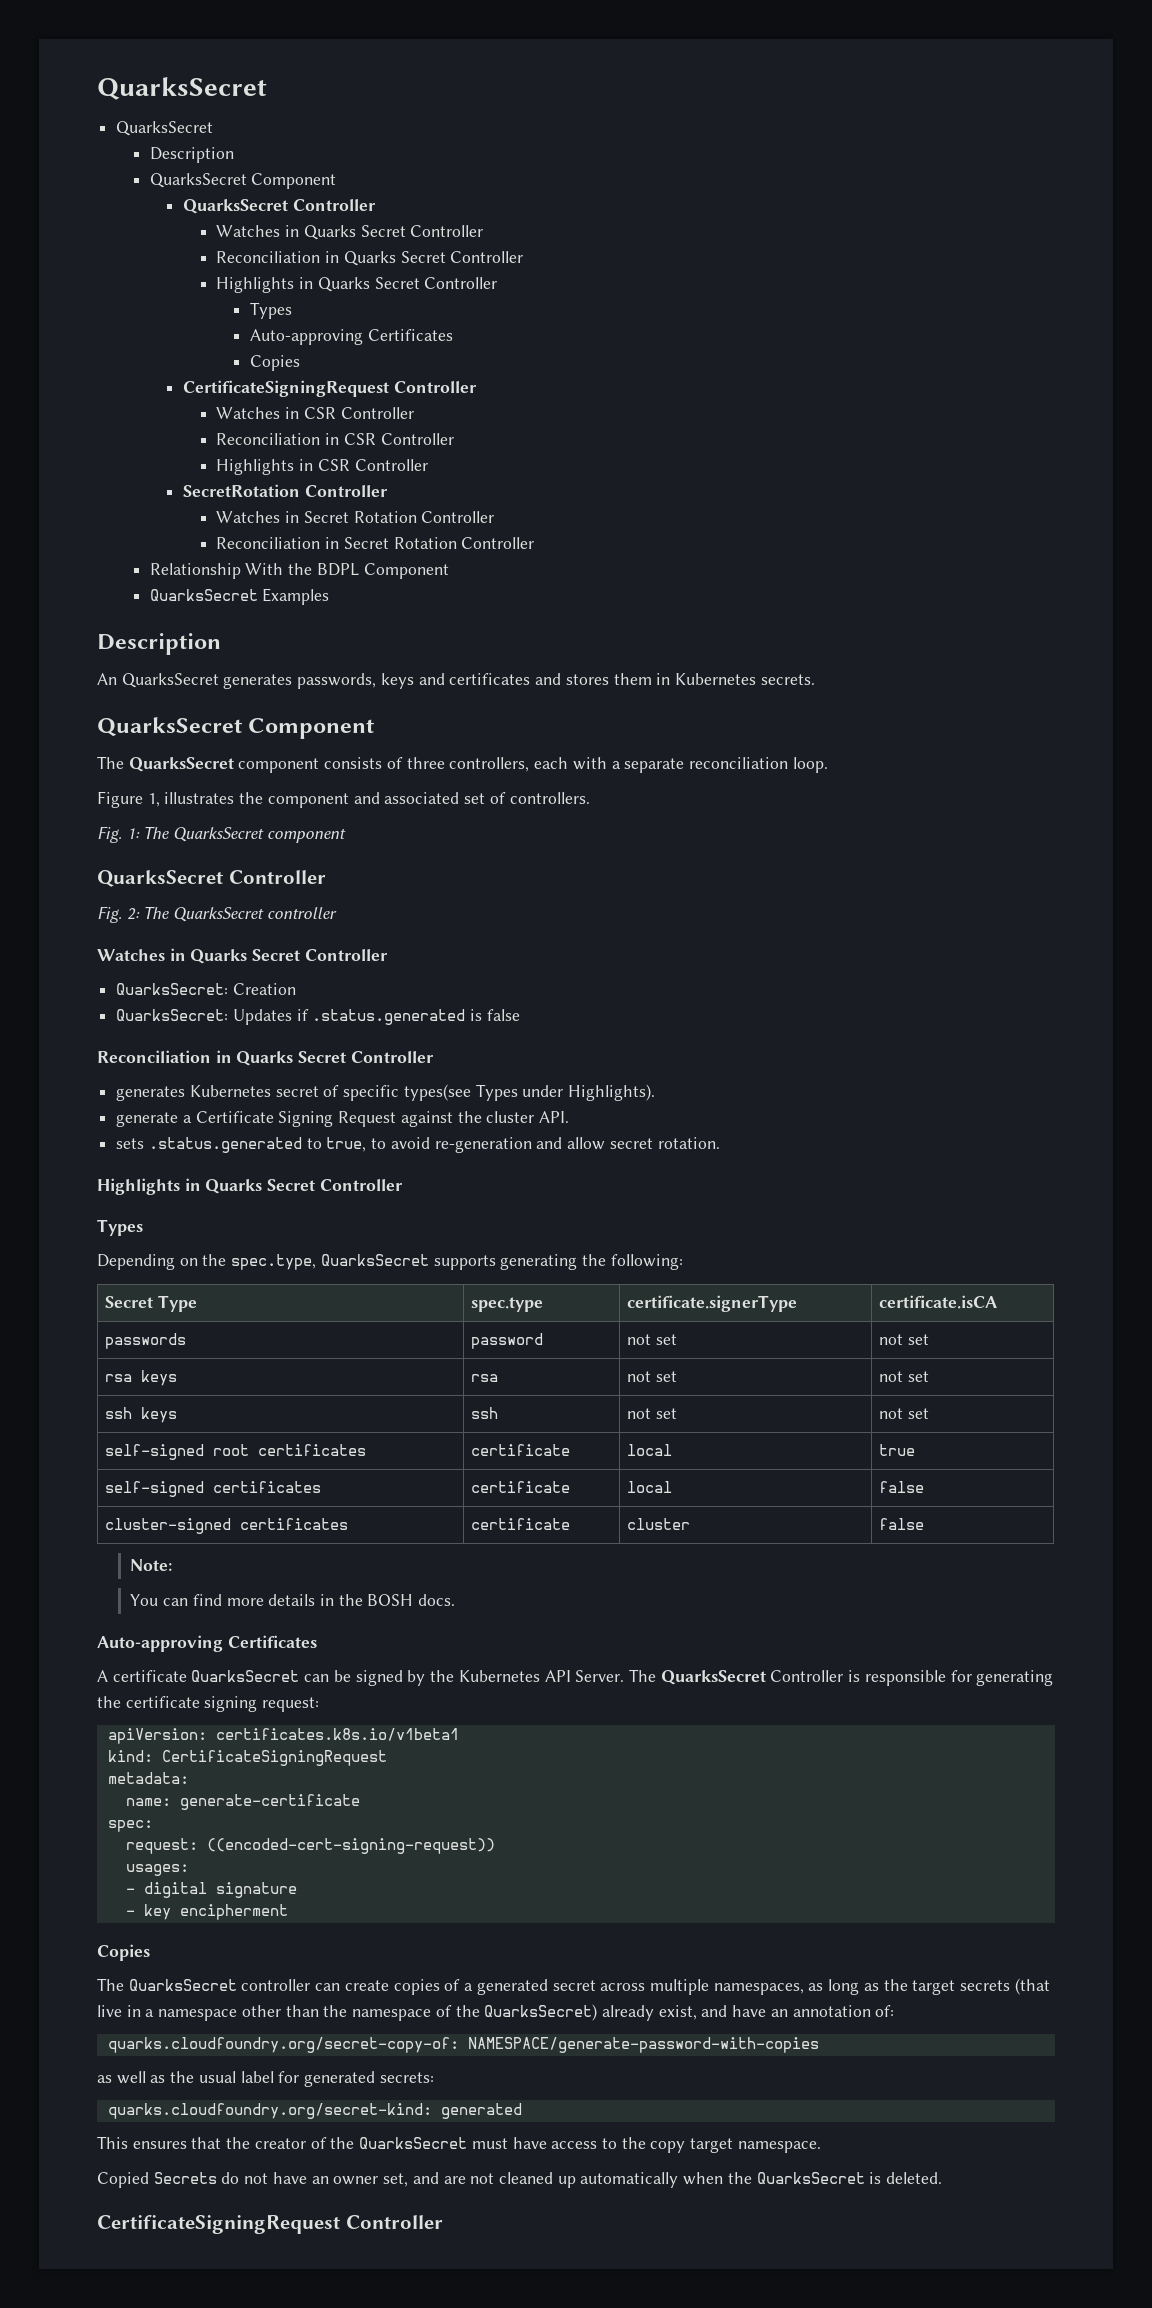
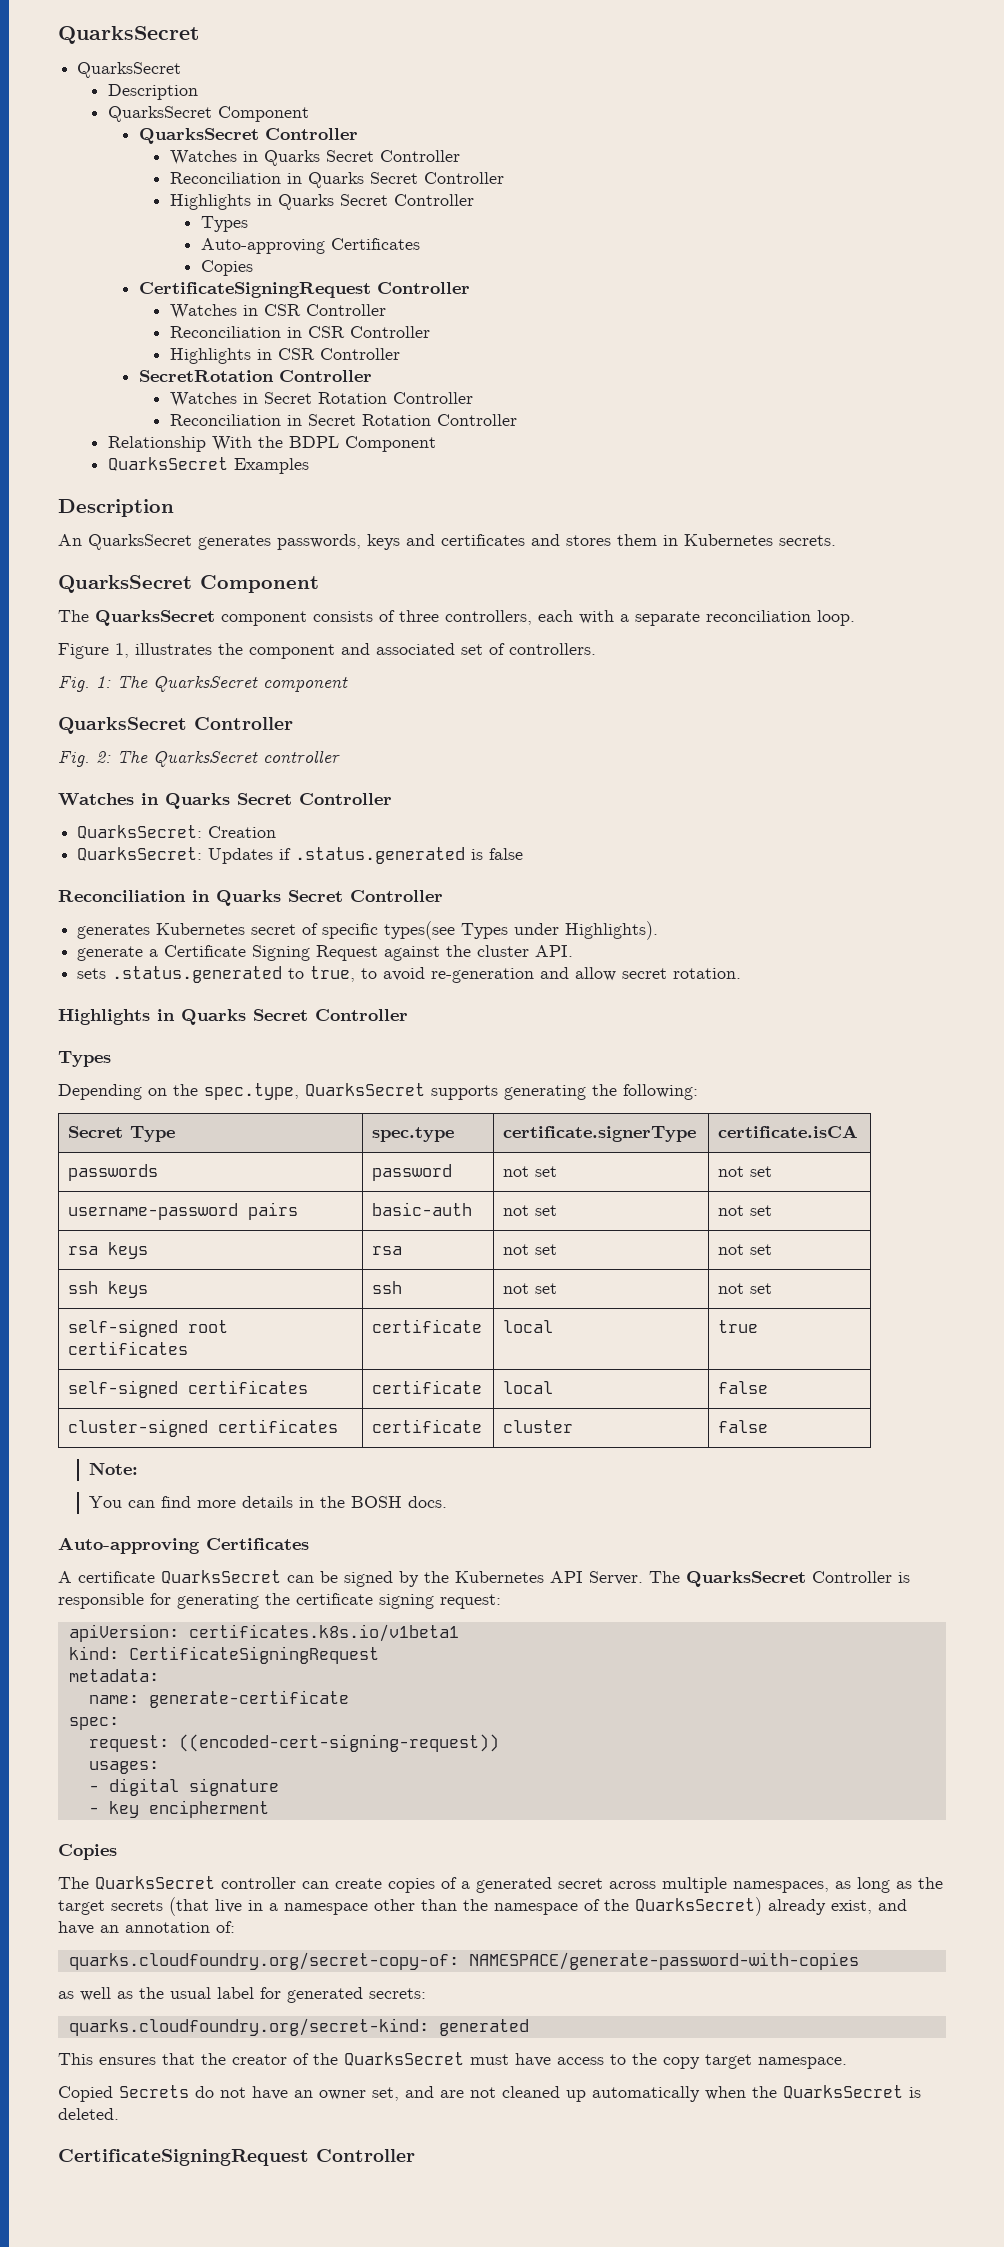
+ username-password pairs | basic-auth | not set | not set

